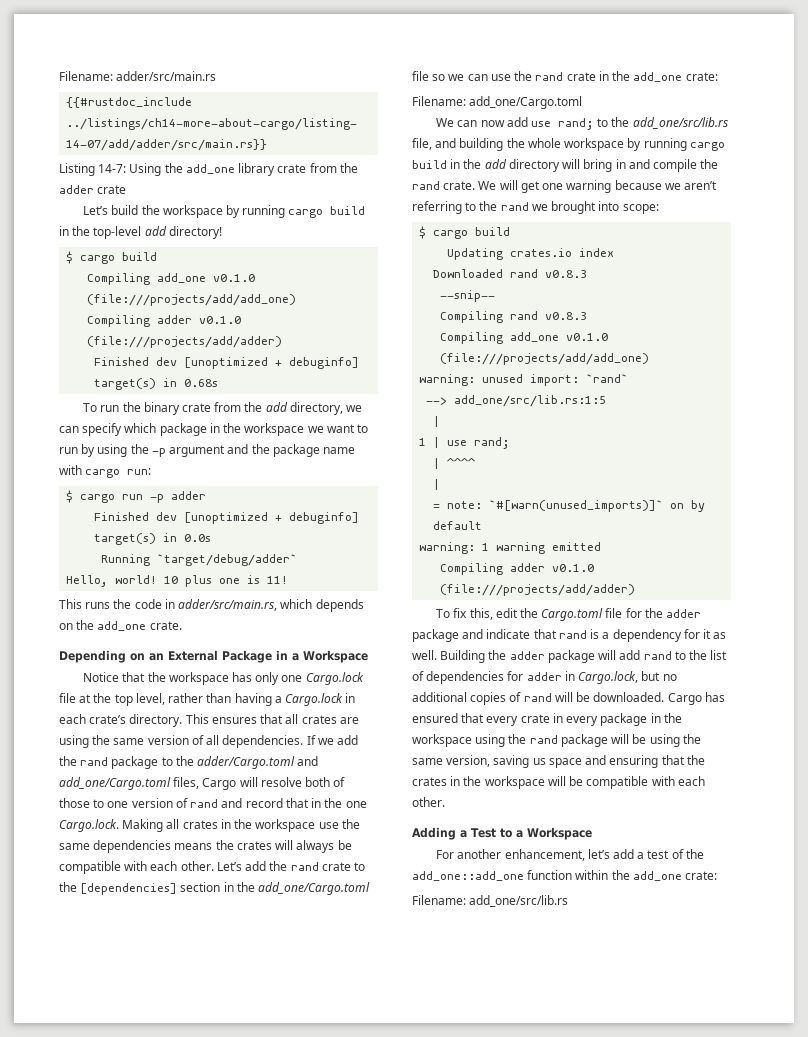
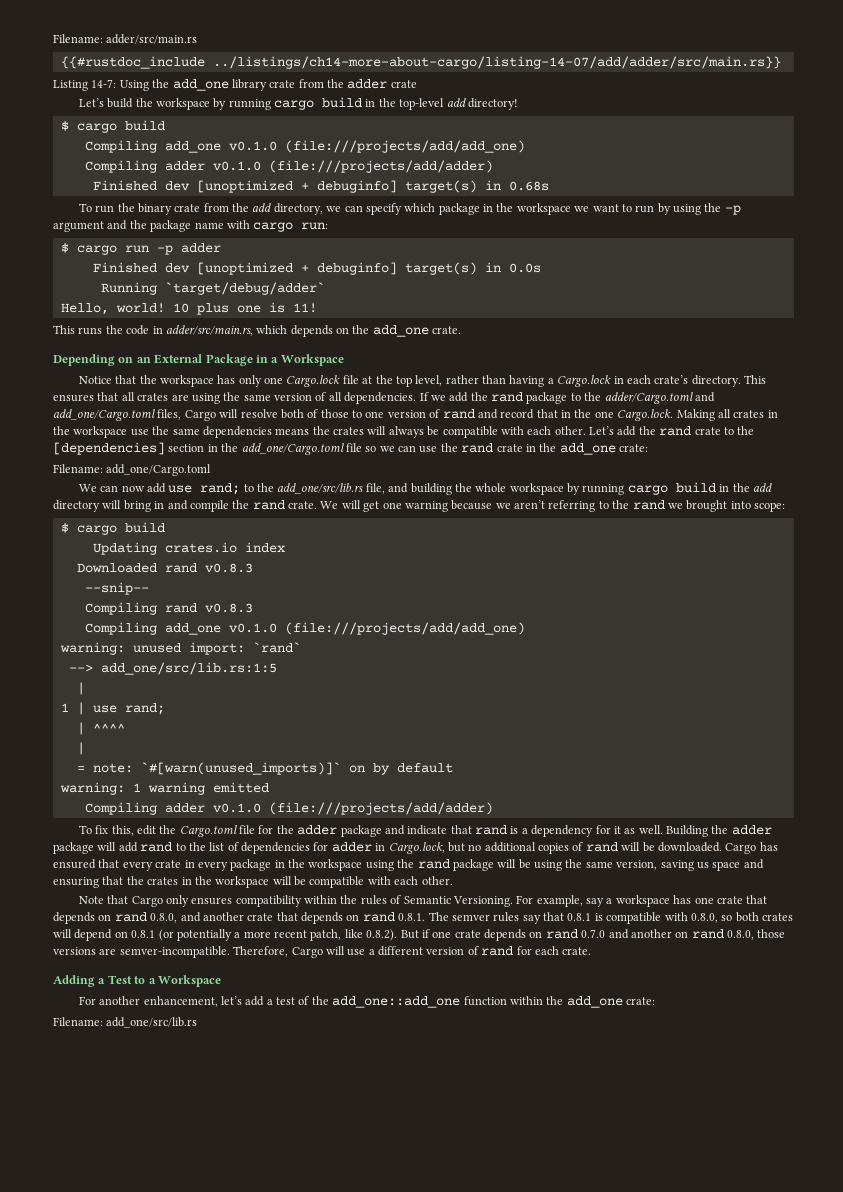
+ Note that Cargo only ensures compatibility within the rules of Semantic Versioning. For example, say a workspace has one crate that depends on rand 0.8.0, and another crate that depends on rand 0.8.1. The semver rules say that 0.8.1 is compatible with 0.8.0, so both crates will depend on 0.8.1 (or potentially a more recent patch, like 0.8.2). But if one crate depends on rand 0.7.0 and another on rand 0.8.0, those versions are semver-incompatible. Therefore, Cargo will use a different version of rand for each crate.

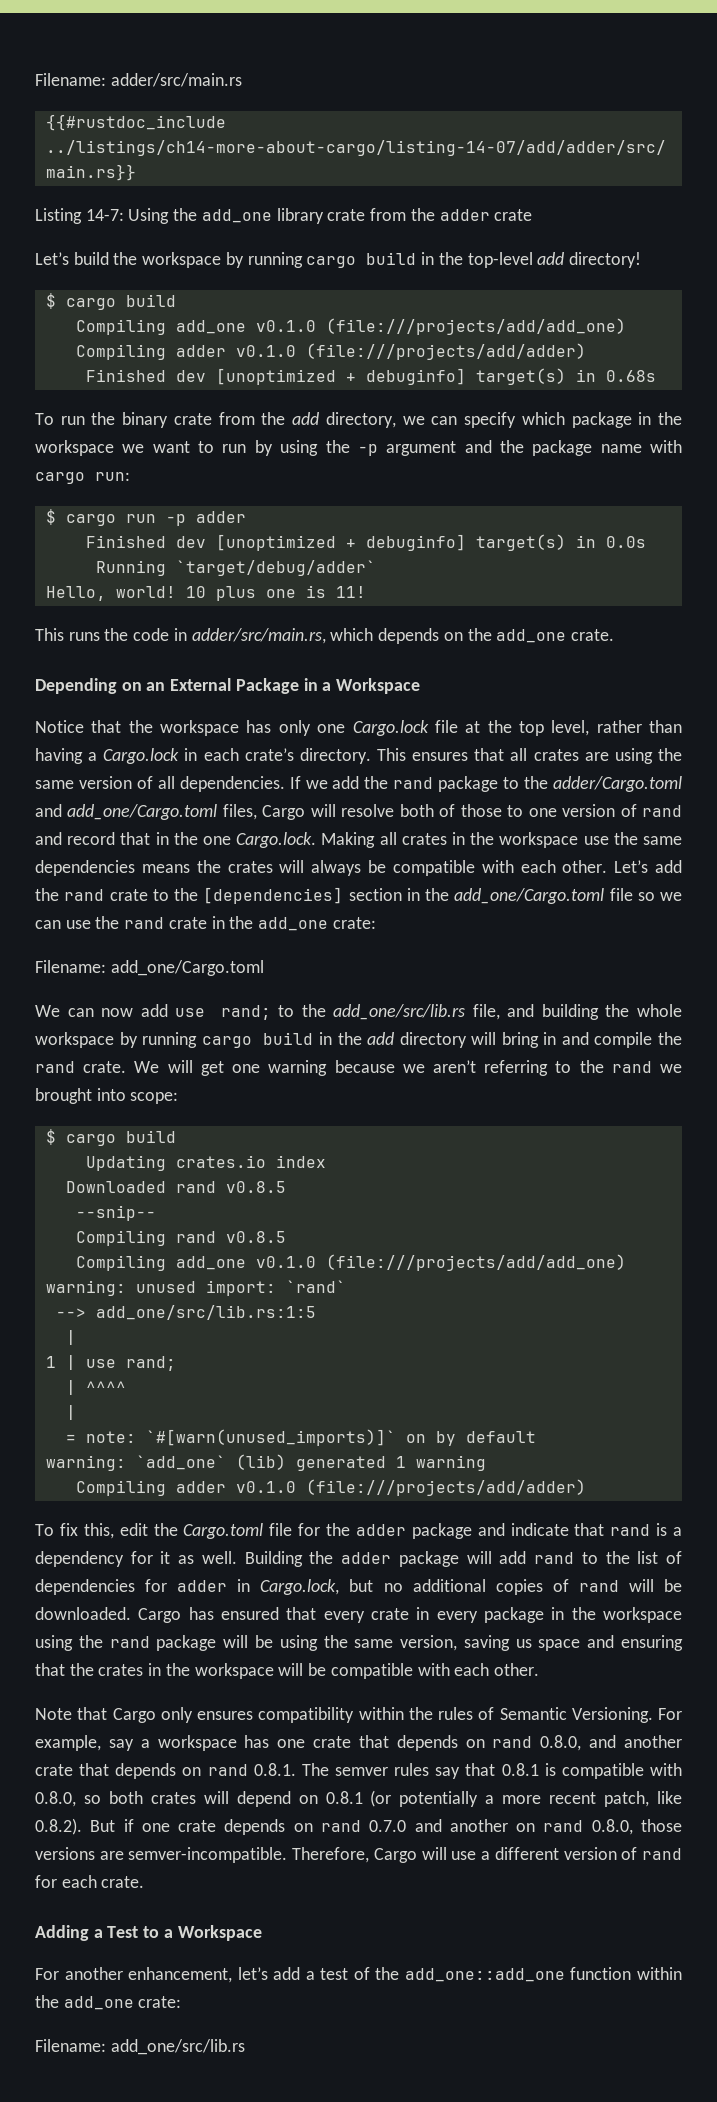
- Downloaded rand v0.8.3
+ Downloaded rand v0.8.5
- Compiling rand v0.8.3
+ Compiling rand v0.8.5
- warning: 1 warning emitted
+ warning: `add_one` (lib) generated 1 warning

